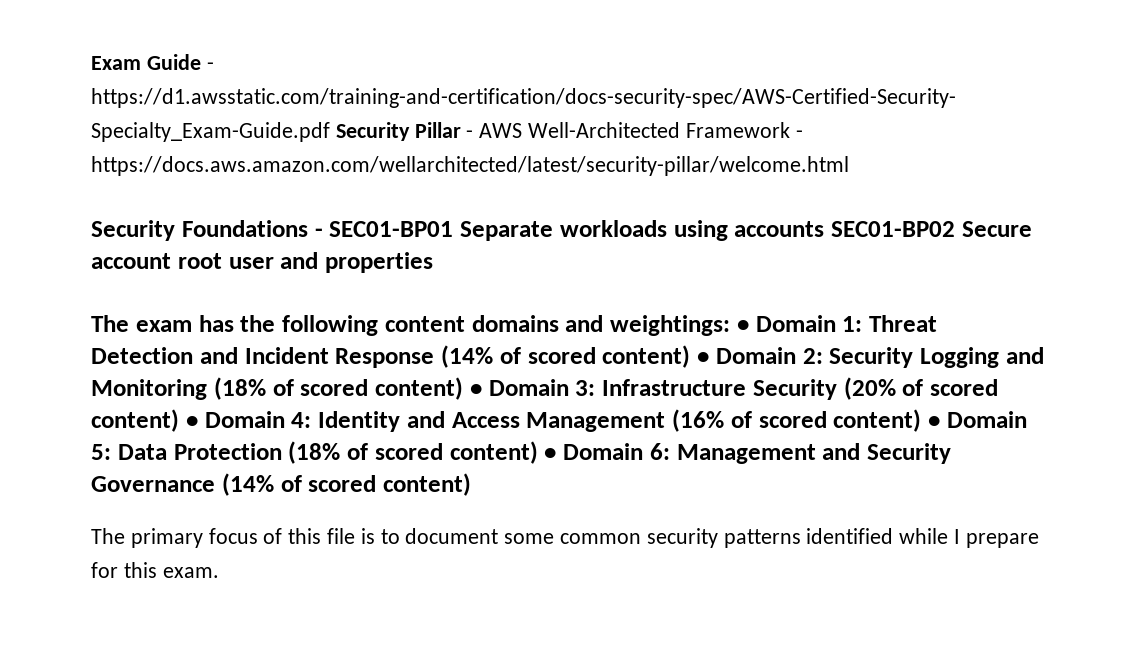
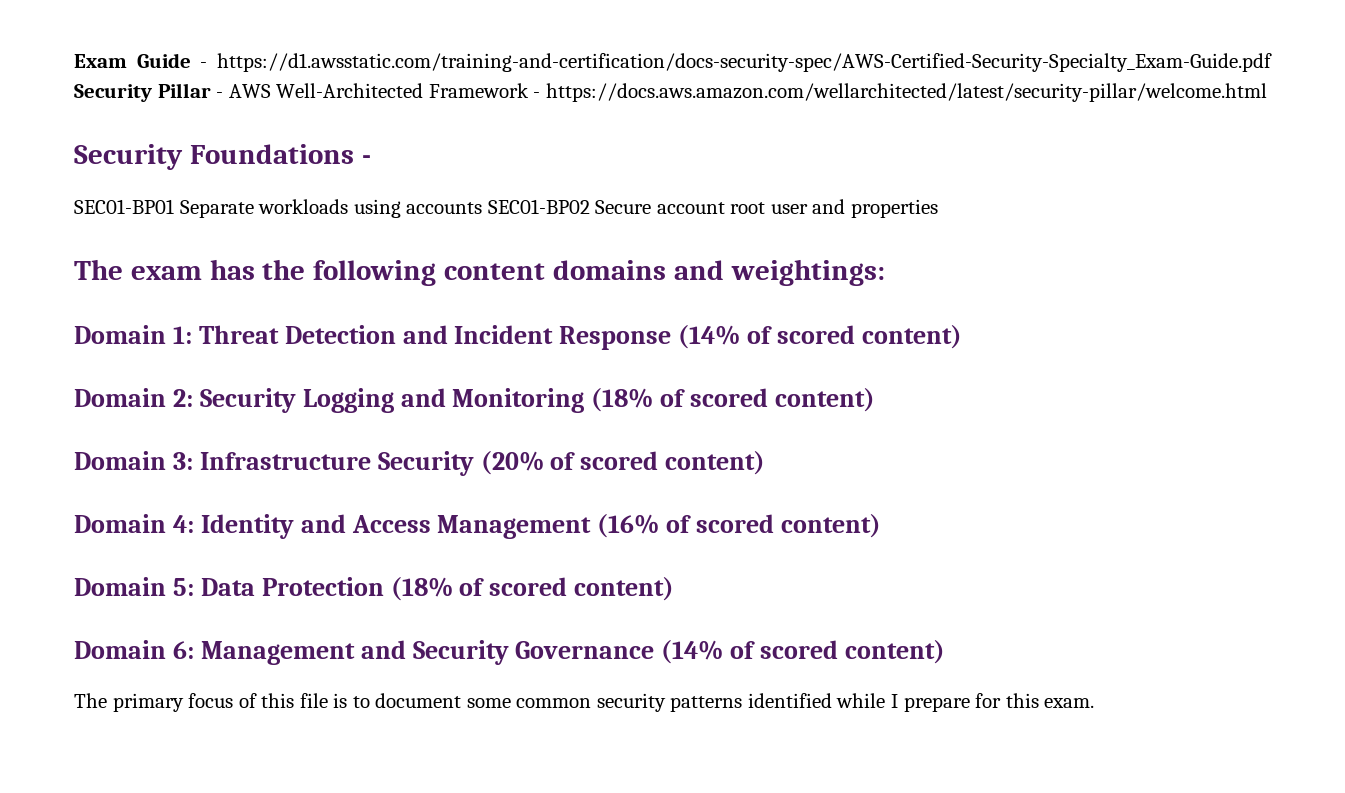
- Security Foundations - SEC01-BP01 Separate workloads using accounts SEC01-BP02 Secure account root user and properties
+ Security Foundations -
+ SEC01-BP01 Separate workloads using accounts SEC01-BP02 Secure account root user and properties
- The exam has the following content domains and weightings: • Domain 1:
+ The exam has the following content domains and weightings:
+ Domain 1:
- Threat Detection and Incident Response (14% of scored content) • Domain 2:
+ Threat Detection and Incident Response (14% of scored content)
+ Domain 2:
- Security Logging and Monitoring (18% of scored content) • Domain 3:
+ Security Logging and Monitoring (18% of scored content)
+ Domain 3:
- Infrastructure Security (20% of scored content) • Domain 4:
+ Infrastructure Security (20% of scored content)
+ Domain 4:
- Identity and Access Management (16% of scored content) • Domain 5:
+ Identity and Access Management (16% of scored content)
+ Domain 5:
- Data Protection (18% of scored content) • Domain 6:
+ Data Protection (18% of scored content)
+ Domain 6:

